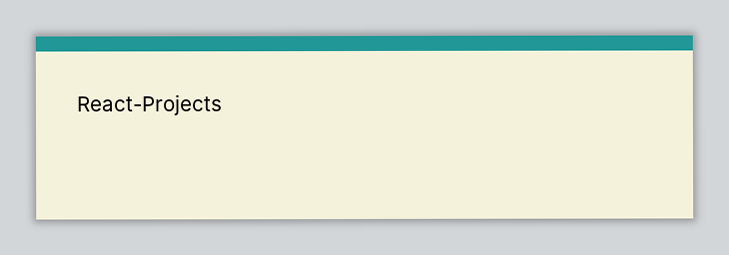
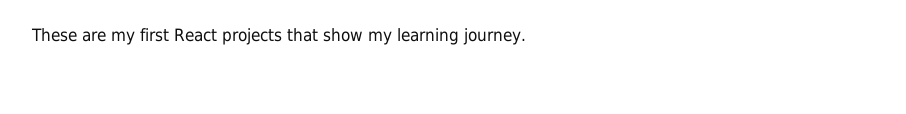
- React-Projects
+ These are my first React projects that show my learning journey.

